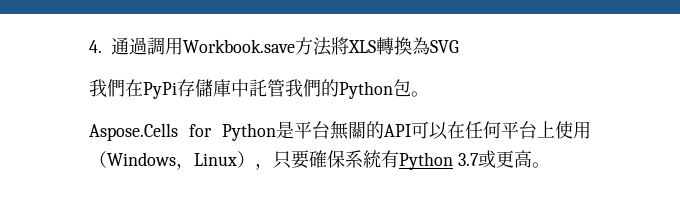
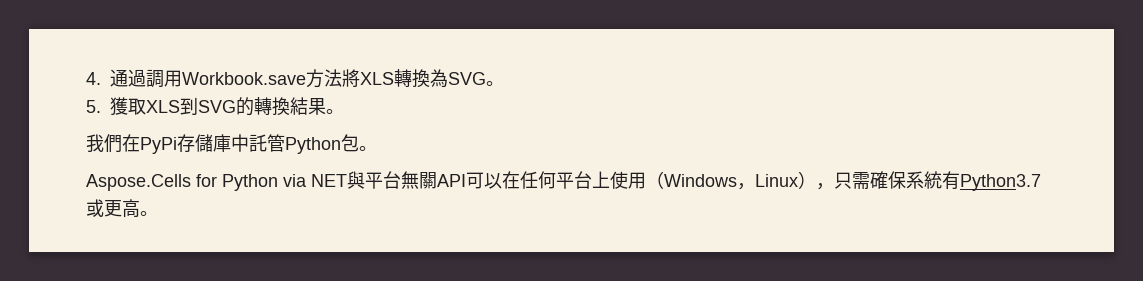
- 4.通過調用Workbook.save方法將XLS轉換為SVG
+ 4.通過調用Workbook.save方法將XLS轉換為SVG。
+ 5.獲取XLS到SVG的轉換結果。
- 我們在PyPi存儲庫中託管我們的Python包。
+ 我們在PyPi存儲庫中託管Python包。
- Aspose.Cells for Python是平台無關的API可以在任何平台上使用（Windows，Linux），只要確保系統有Python 3.7或更高。
+ Aspose.Cells for Python via NET與平台無關API可以在任何平台上使用（Windows，Linux），只需確保系統有Python3.7或更高。

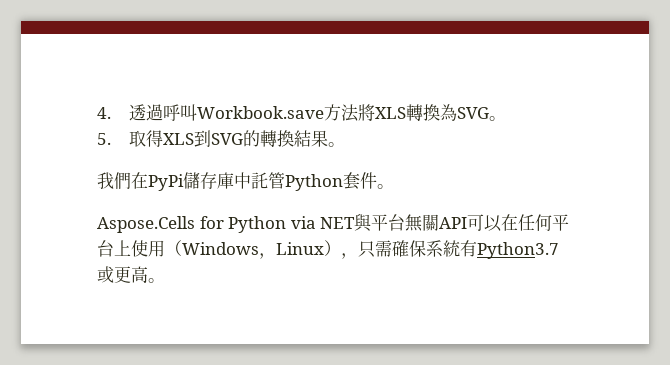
- 4.通過調用Workbook.save方法將XLS轉換為SVG。
+ 4.透過呼叫Workbook.save方法將XLS轉換為SVG。
- 5.獲取XLS到SVG的轉換結果。
+ 5.取得XLS到SVG的轉換結果。
- 我們在PyPi存儲庫中託管Python包。
+ 我們在PyPi儲存庫中託管Python套件。

